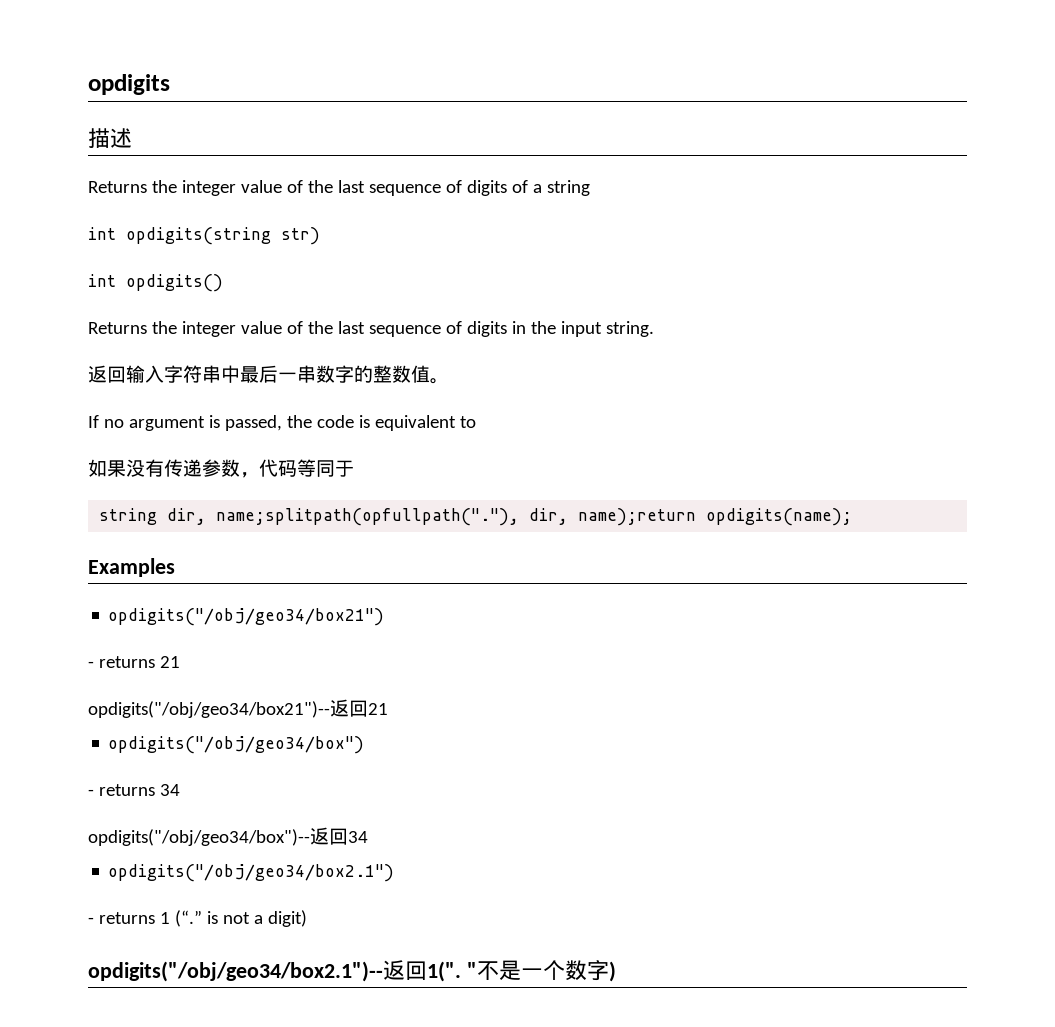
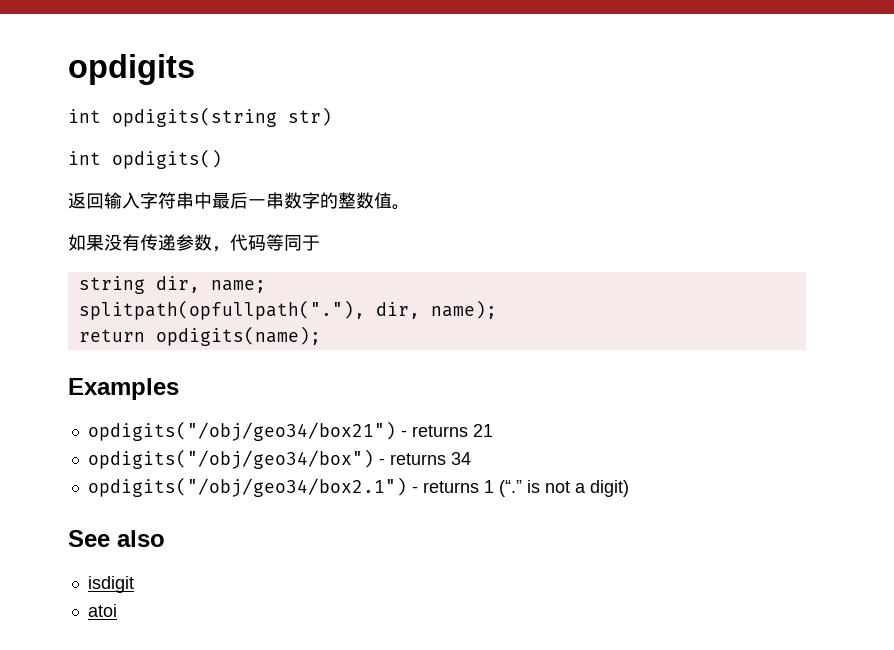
- 描述
- Returns the integer value of the last sequence of digits of a string
- Returns the integer value of the last sequence of digits in the input string.
- If no argument is passed, the code is equivalent to
- string dir, name;splitpath(opfullpath("."), dir, name);return opdigits(name);
+ string dir, name;
+ splitpath(opfullpath("."), dir, name);
+ return opdigits(name);
- opdigits("/obj/geo34/box21")
- - returns 21
+ opdigits("/obj/geo34/box21") - returns 21
- opdigits("/obj/geo34/box21")--返回21
- opdigits("/obj/geo34/box")
- - returns 34
+ opdigits("/obj/geo34/box") - returns 34
- opdigits("/obj/geo34/box")--返回34
- opdigits("/obj/geo34/box2.1")
- - returns 1 (“.” is not a digit)
+ opdigits("/obj/geo34/box2.1") - returns 1 (“.” is not a digit)
- opdigits("/obj/geo34/box2.1")--返回1(". "不是一个数字)
+ See also
+ isdigit
+ atoi

